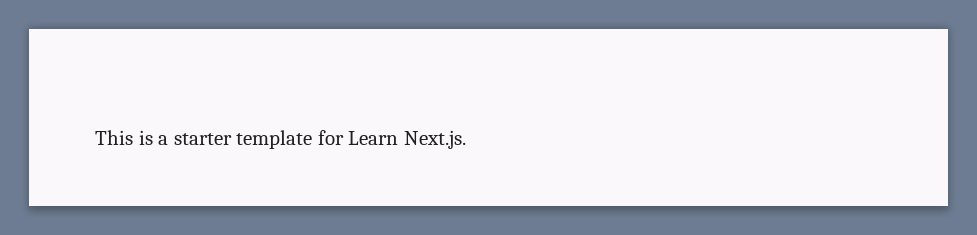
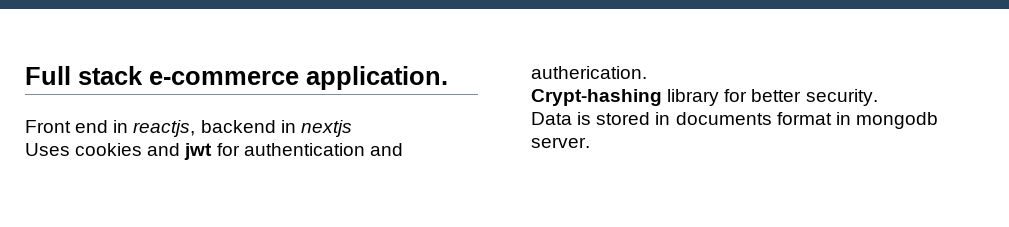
- This is a starter template for Learn Next.js.
+ Full stack e-commerce application.
+ Front end in reactjs, backend in nextjs
+ Uses cookies and jwt for authentication and autherication.
+ Crypt-hashing library for better security.
+ Data is stored in documents format in mongodb server.

